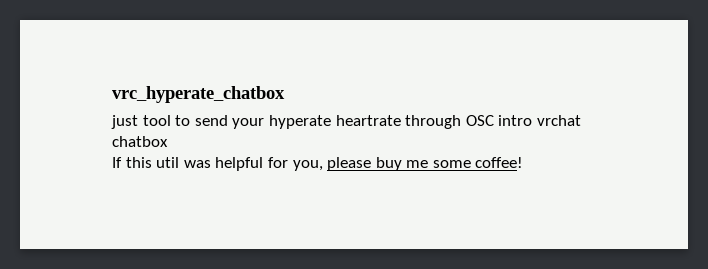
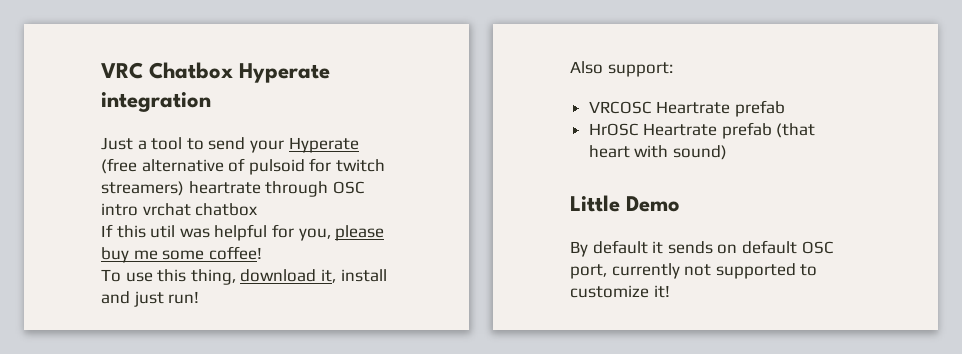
- vrc_hyperate_chatbox
- just tool to send your hyperate heartrate through OSC intro vrchat chatbox
+ VRC Chatbox Hyperate integration
+ Just a tool to send your Hyperate (free alternative of pulsoid for twitch streamers) heartrate through OSC intro vrchat chatbox
+ To use this thing, download it, install and just run!
+ Also support:
+ VRCOSC Heartrate prefab
+ HrOSC Heartrate prefab (that heart with sound)
+ Little Demo
+ By default it sends on default OSC port, currently not supported to customize it!

